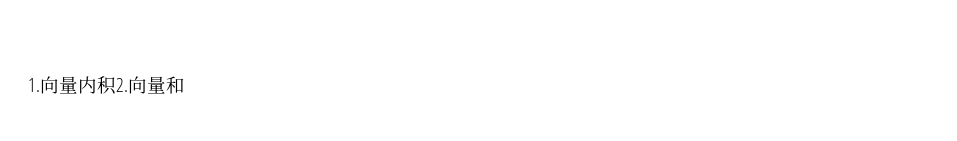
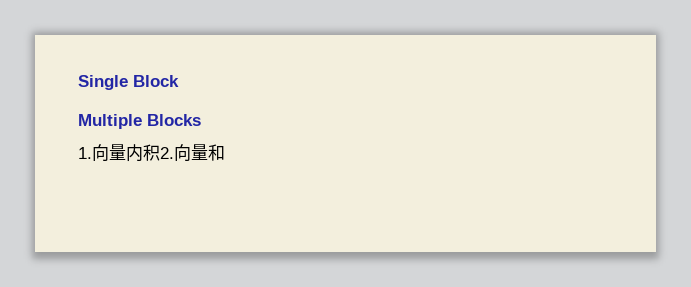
+ Single Block
+ Multiple Blocks

